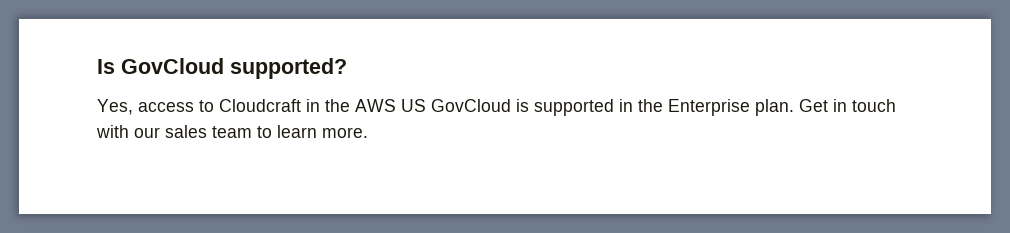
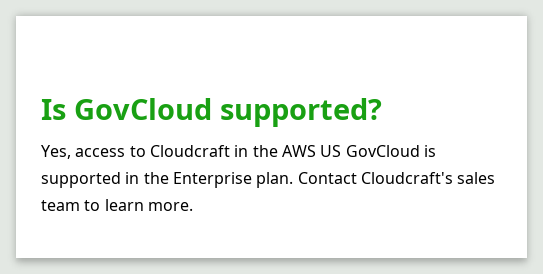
- Get in touch with our sales team to learn more.
+ Contact Cloudcraft's sales team to learn more.

